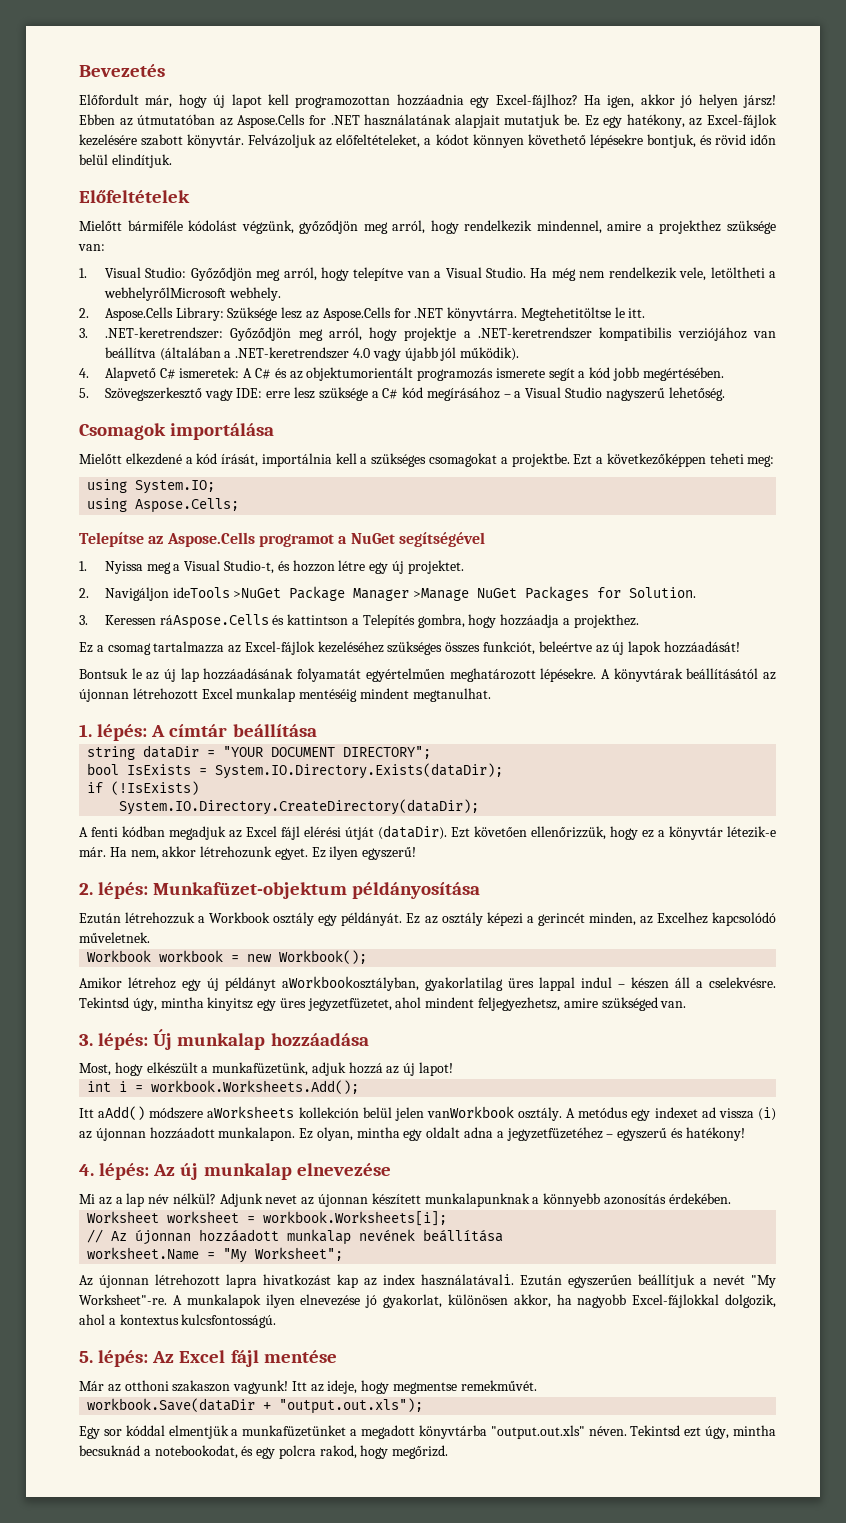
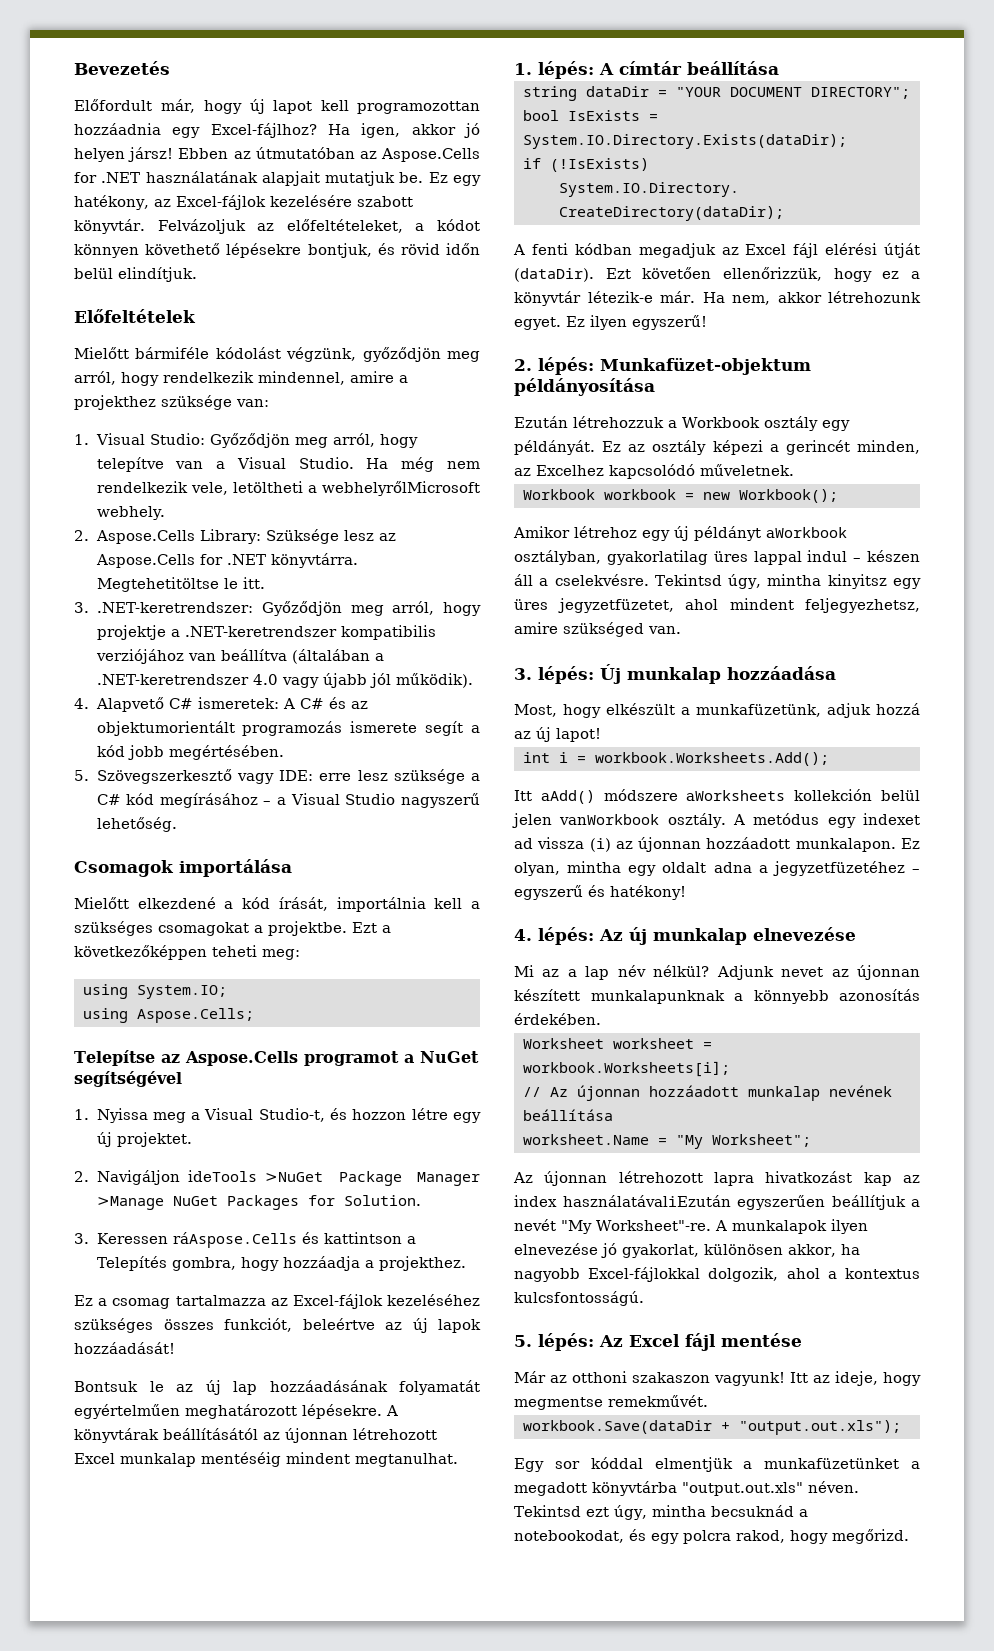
- Amikor létrehoz egy új példányt aWorkbookosztályban, gyakorlatilag üres lappal indul – készen áll a cselekvésre.
+ Amikor létrehoz egy új példányt aWorkbook osztályban, gyakorlatilag üres lappal indul – készen áll a cselekvésre.
- Az újonnan létrehozott lapra hivatkozást kap az index használatávali. Ezután egyszerűen beállítjuk a nevét "My Worksheet"-re.
+ Az újonnan létrehozott lapra hivatkozást kap az index használatávaliEzután egyszerűen beállítjuk a nevét "My Worksheet"-re.

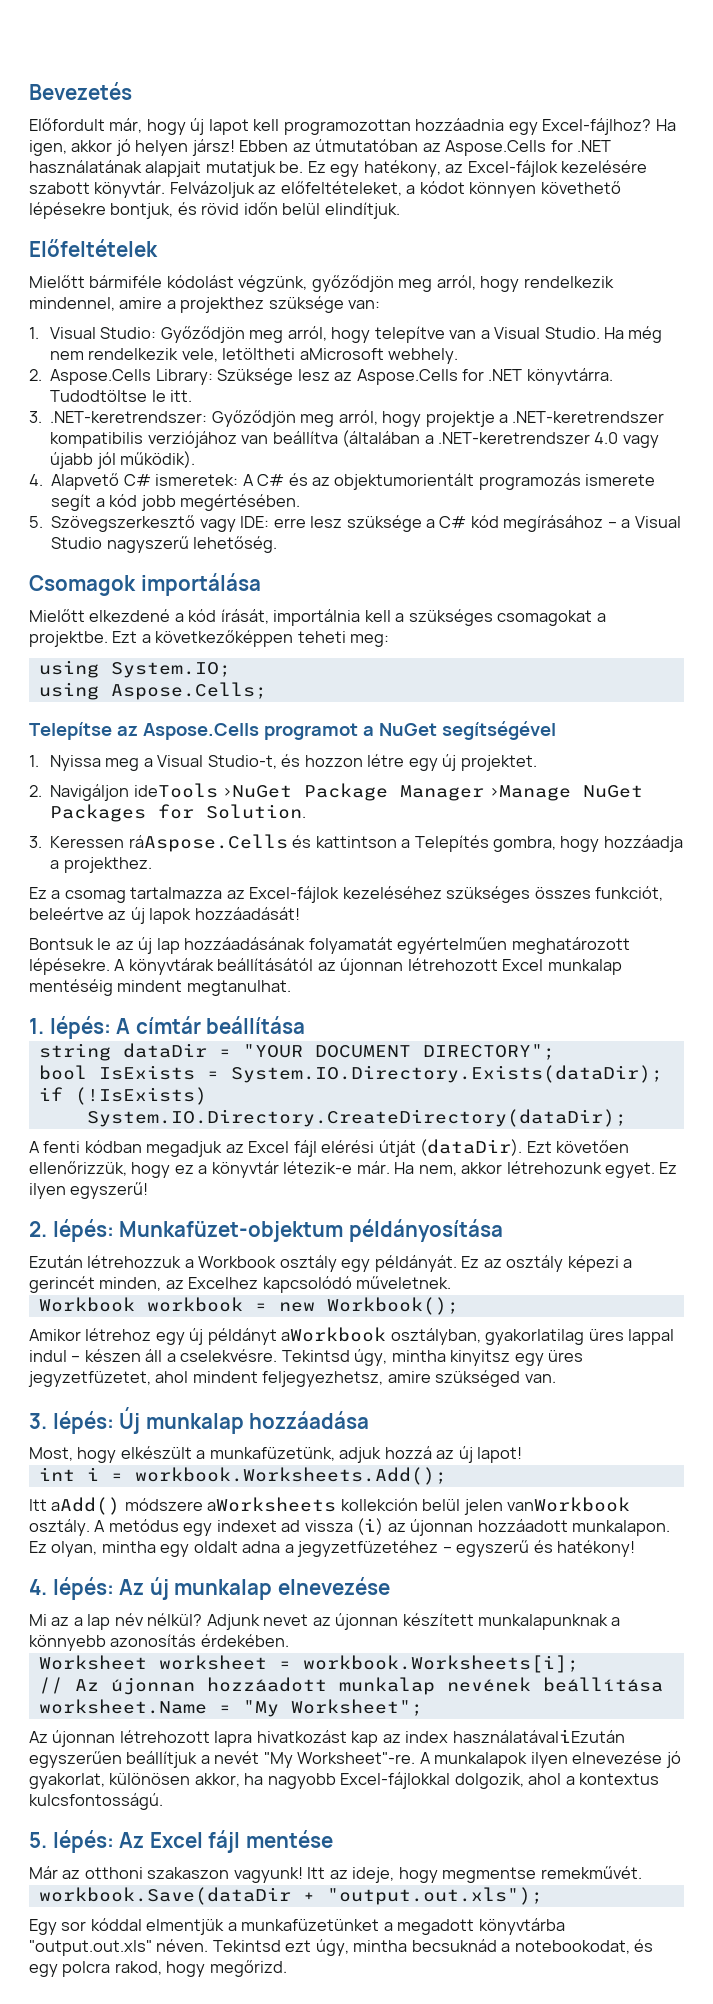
- Ha még nem rendelkezik vele, letöltheti a webhelyrőlMicrosoft webhely.
+ Ha még nem rendelkezik vele, letöltheti aMicrosoft webhely.
- Megtehetitöltse le itt.
+ Tudodtöltse le itt.

